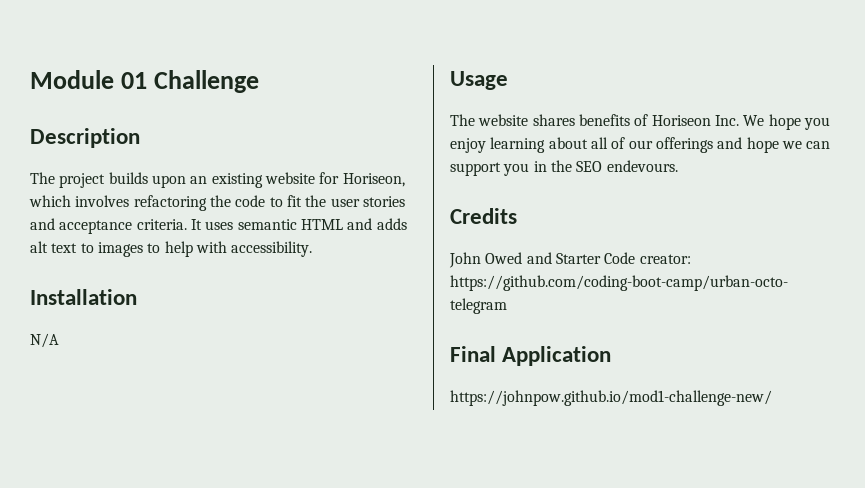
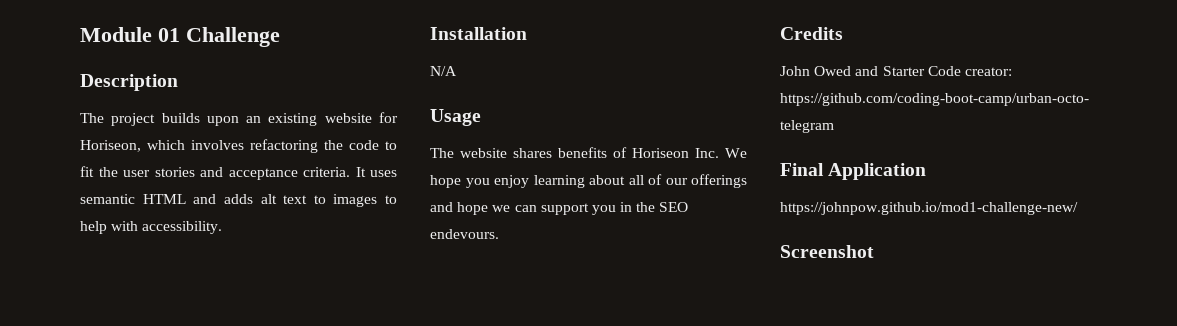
+ Screenshot

